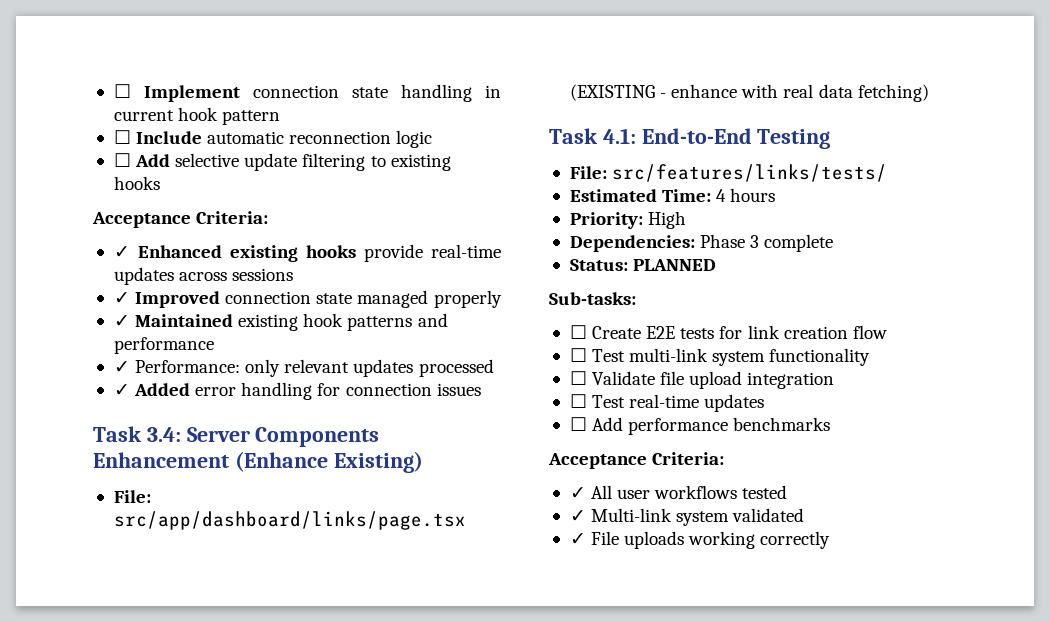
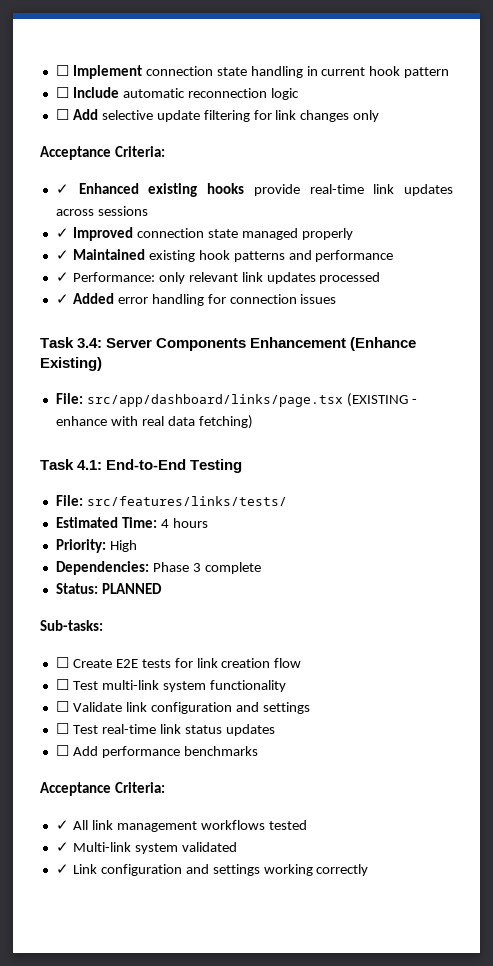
- ☐ Add selective update filtering to existing hooks
+ ☐ Add selective update filtering for link changes only
- ✓ Enhanced existing hooks provide real-time updates across sessions
+ ✓ Enhanced existing hooks provide real-time link updates across sessions
- ✓ Performance: only relevant updates processed
+ ✓ Performance: only relevant link updates processed
- ☐ Validate file upload integration
+ ☐ Validate link configuration and settings
- ☐ Test real-time updates
+ ☐ Test real-time link status updates
- ✓ All user workflows tested
+ ✓ All link management workflows tested
- ✓ File uploads working correctly
+ ✓ Link configuration and settings working correctly

